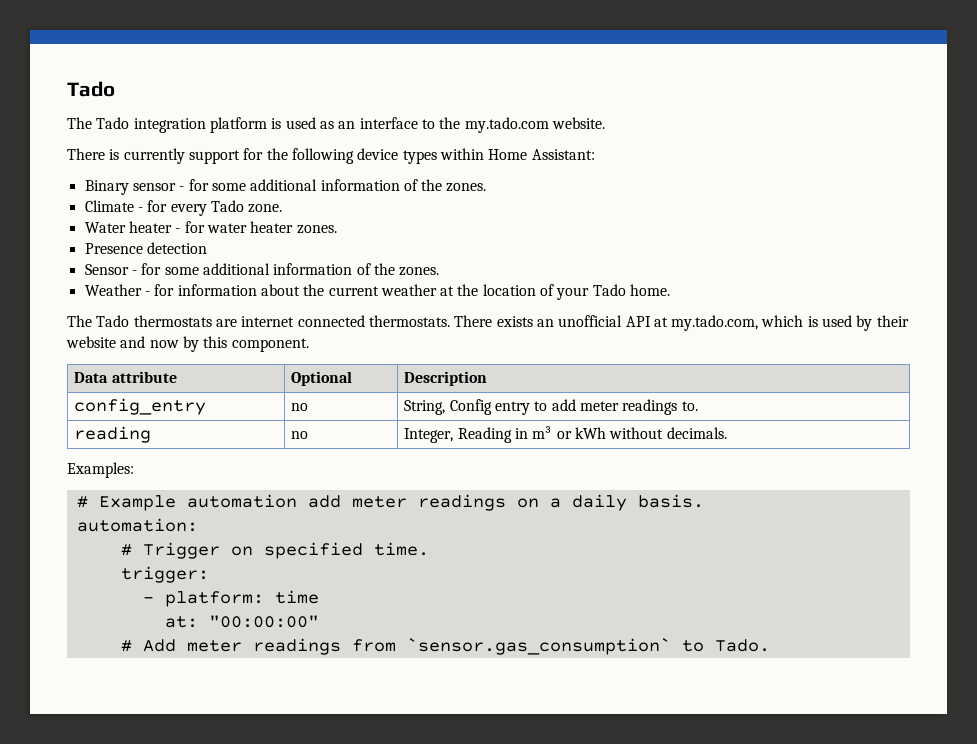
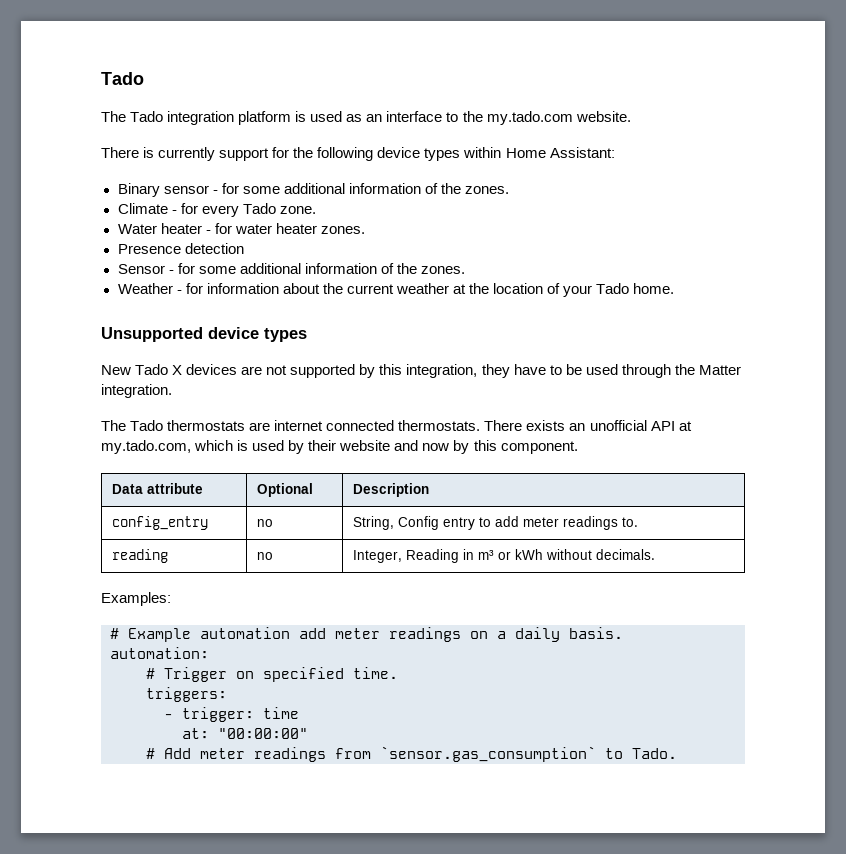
+ Unsupported device types
+ New Tado X devices are not supported by this integration, they have to be used through the Matter integration.
- trigger:
- - platform: time
+ triggers:
+ - trigger: time

